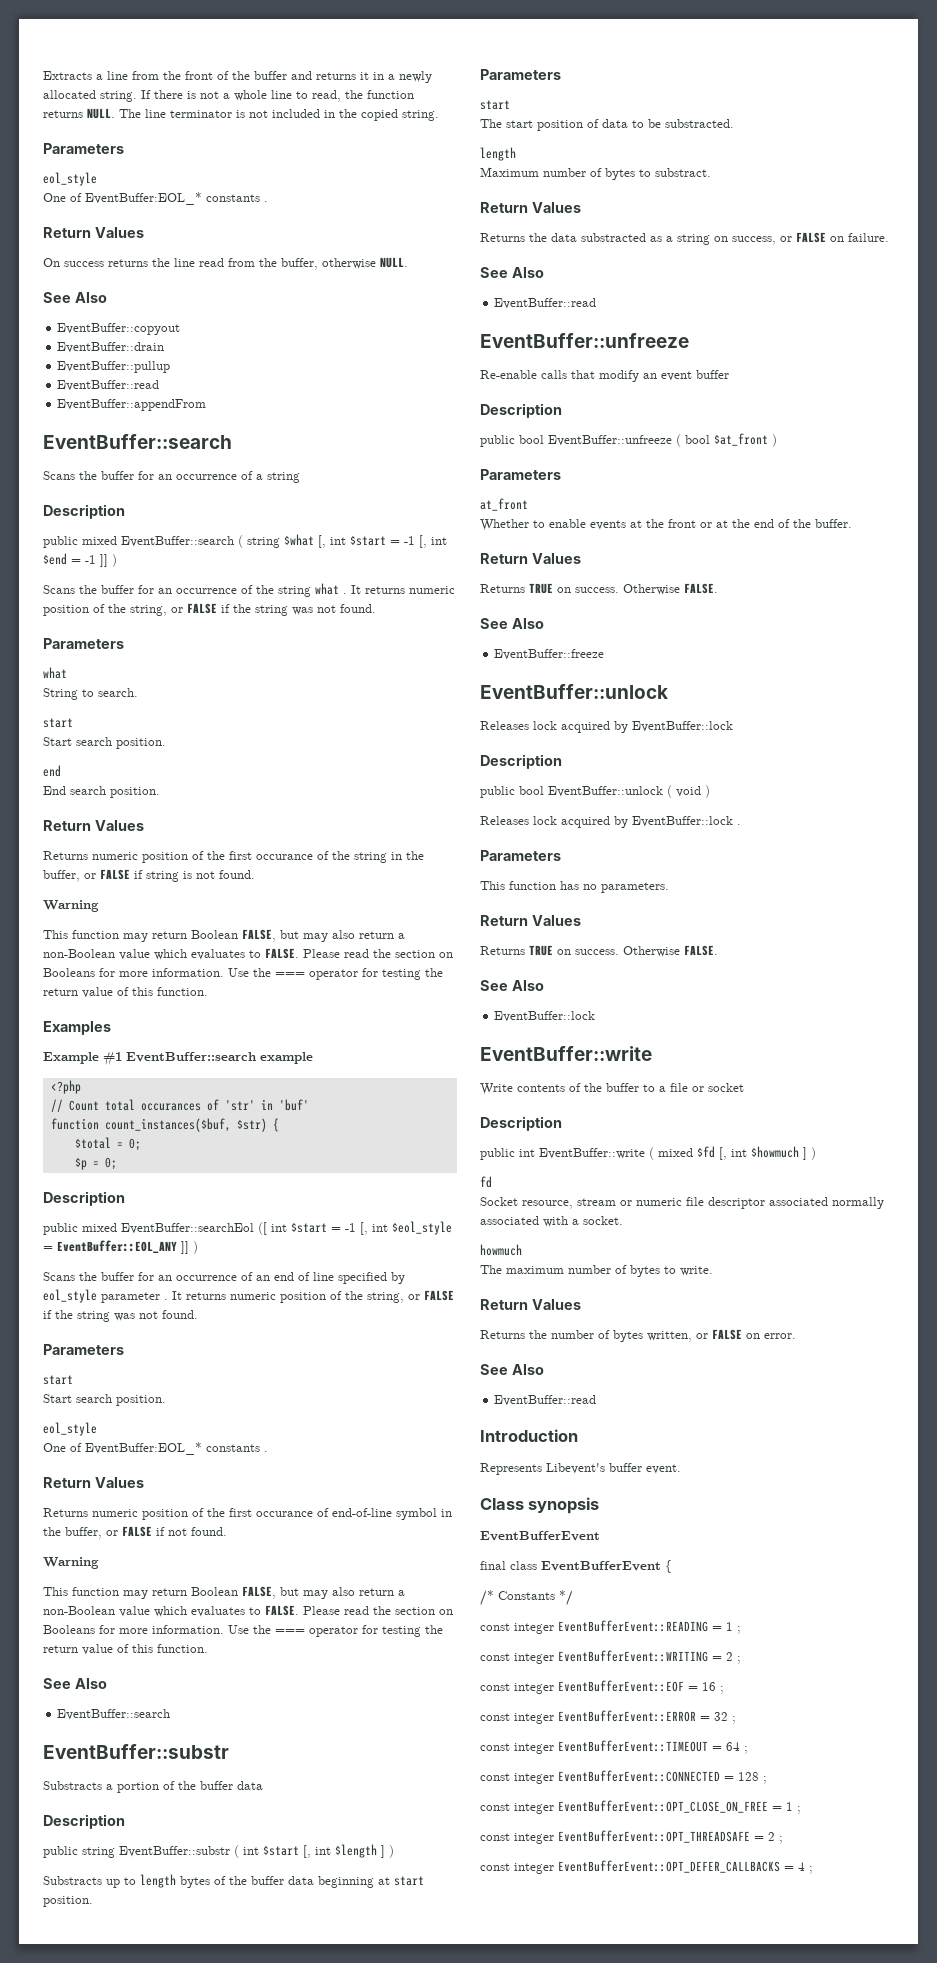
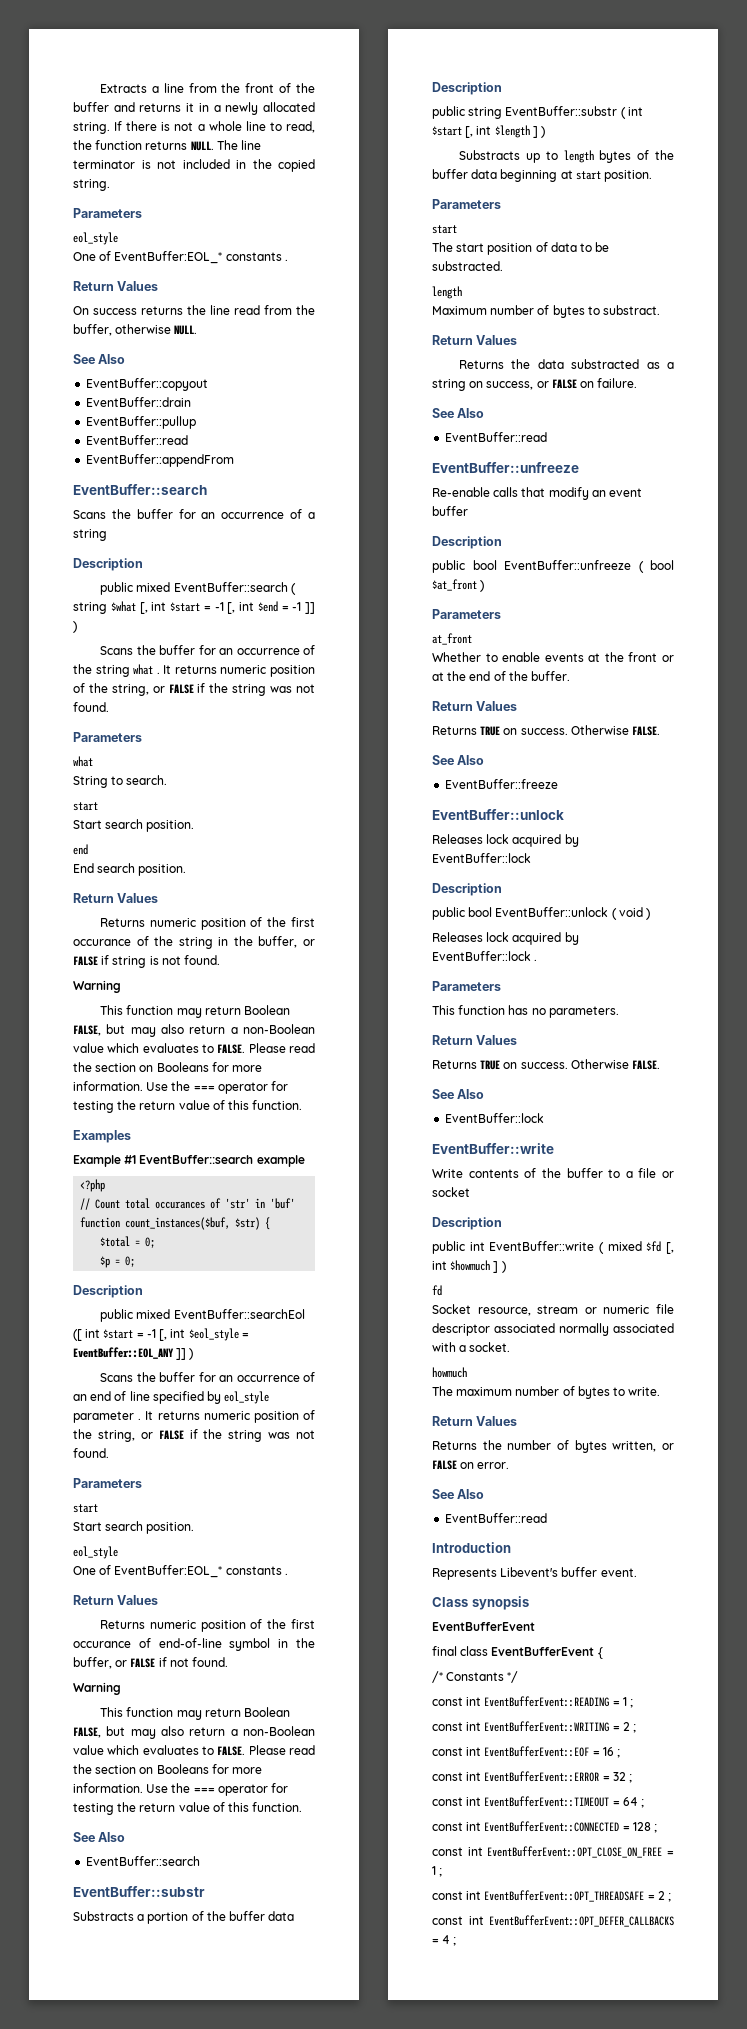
- const integer EventBufferEvent::READING = 1 ;
+ const int EventBufferEvent::READING = 1 ;
- const integer EventBufferEvent::WRITING = 2 ;
+ const int EventBufferEvent::WRITING = 2 ;
- const integer EventBufferEvent::EOF = 16 ;
+ const int EventBufferEvent::EOF = 16 ;
- const integer EventBufferEvent::ERROR = 32 ;
+ const int EventBufferEvent::ERROR = 32 ;
- const integer EventBufferEvent::TIMEOUT = 64 ;
+ const int EventBufferEvent::TIMEOUT = 64 ;
- const integer EventBufferEvent::CONNECTED = 128 ;
+ const int EventBufferEvent::CONNECTED = 128 ;
- const integer EventBufferEvent::OPT_CLOSE_ON_FREE = 1 ;
+ const int EventBufferEvent::OPT_CLOSE_ON_FREE = 1 ;
- const integer EventBufferEvent::OPT_THREADSAFE = 2 ;
+ const int EventBufferEvent::OPT_THREADSAFE = 2 ;
- const integer EventBufferEvent::OPT_DEFER_CALLBACKS = 4 ;
+ const int EventBufferEvent::OPT_DEFER_CALLBACKS = 4 ;

